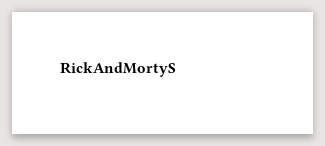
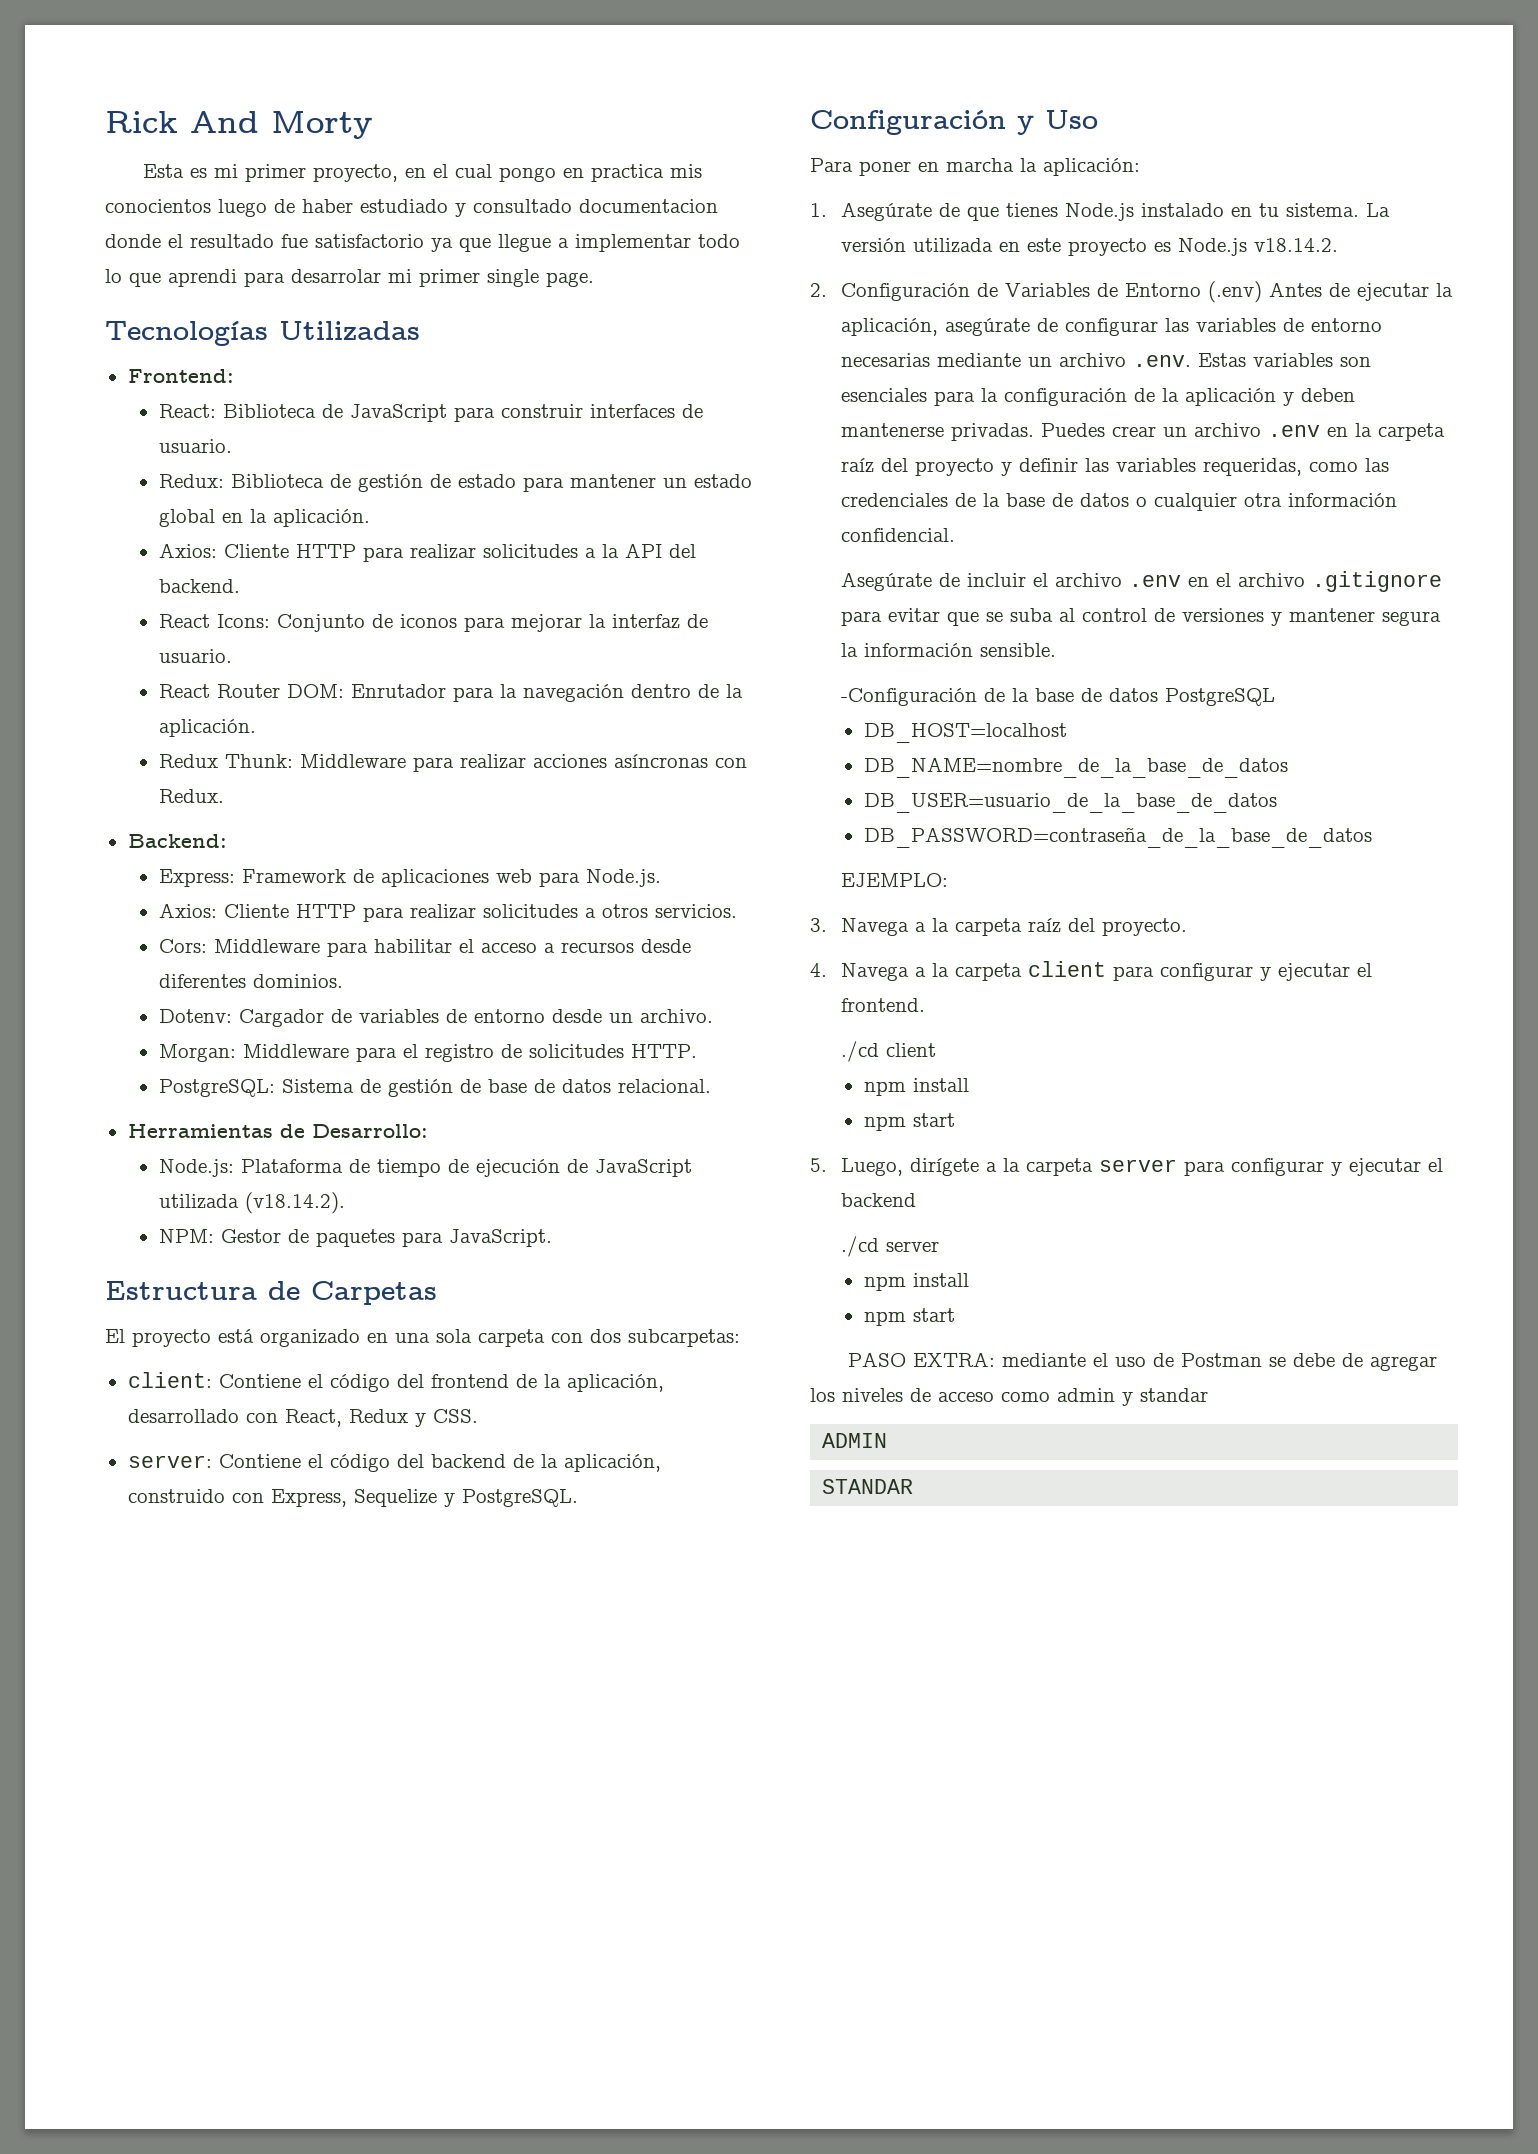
- RickAndMortyS
+ Rick And Morty
+ Esta es mi primer proyecto, en el cual pongo en practica mis conocientos luego de haber estudiado y consultado documentacion donde el resultado fue satisfactorio ya que llegue a implementar todo lo que aprendi para desarrolar mi primer single page.
+ Tecnologías Utilizadas
+ Frontend:
+ React: Biblioteca de JavaScript para construir interfaces de usuario.
+ Redux: Biblioteca de gestión de estado para mantener un estado global en la aplicación.
+ Axios: Cliente HTTP para realizar solicitudes a la API del backend.
+ React Icons: Conjunto de iconos para mejorar la interfaz de usuario.
+ React Router DOM: Enrutador para la navegación dentro de la aplicación.
+ Redux Thunk: Middleware para realizar acciones asíncronas con Redux.
+ Backend:
+ Express: Framework de aplicaciones web para Node.js.
+ Axios: Cliente HTTP para realizar solicitudes a otros servicios.
+ Cors: Middleware para habilitar el acceso a recursos desde diferentes dominios.
+ Dotenv: Cargador de variables de entorno desde un archivo.
+ Morgan: Middleware para el registro de solicitudes HTTP.
+ PostgreSQL: Sistema de gestión de base de datos relacional.
+ Herramientas de Desarrollo:
+ Node.js: Plataforma de tiempo de ejecución de JavaScript utilizada (v18.14.2).
+ NPM: Gestor de paquetes para JavaScript.
+ Estructura de Carpetas
+ El proyecto está organizado en una sola carpeta con dos subcarpetas:
+ client: Contiene el código del frontend de la aplicación, desarrollado con React, Redux y CSS.
+ server: Contiene el código del backend de la aplicación, construido con Express, Sequelize y PostgreSQL.
+ Configuración y Uso
+ Para poner en marcha la aplicación:
+ 1. Asegúrate de que tienes Node.js instalado en tu sistema. La versión utilizada en este proyecto es Node.js v18.14.2.
+ 2. Configuración de Variables de Entorno (.env) Antes de ejecutar la aplicación, asegúrate de configurar las variables de entorno necesarias mediante un archivo .env. Estas variables son esenciales para la configuración de la aplicación y deben mantenerse privadas. Puedes crear un archivo .env en la carpeta raíz del proyecto y definir las variables requeridas, como las credenciales de la base de datos o cualquier otra información confidencial.
+ Asegúrate de incluir el archivo .env en el archivo .gitignore para evitar que se suba al control de versiones y mantener segura la información sensible.
+ -Configuración de la base de datos PostgreSQL
+ DB_HOST=localhost
+ DB_NAME=nombre_de_la_base_de_datos
+ DB_USER=usuario_de_la_base_de_datos
+ DB_PASSWORD=contraseña_de_la_base_de_datos
+ EJEMPLO:
+ 3. Navega a la carpeta raíz del proyecto.
+ 4. Navega a la carpeta client para configurar y ejecutar el frontend.
+ ./cd client
+ npm install
+ npm start
+ 5. Luego, dirígete a la carpeta server para configurar y ejecutar el backend
+ ./cd server
+ npm install
+ npm start
+ PASO EXTRA: mediante el uso de Postman se debe de agregar los niveles de acceso como admin y standar
+ ADMIN
+ STANDAR

